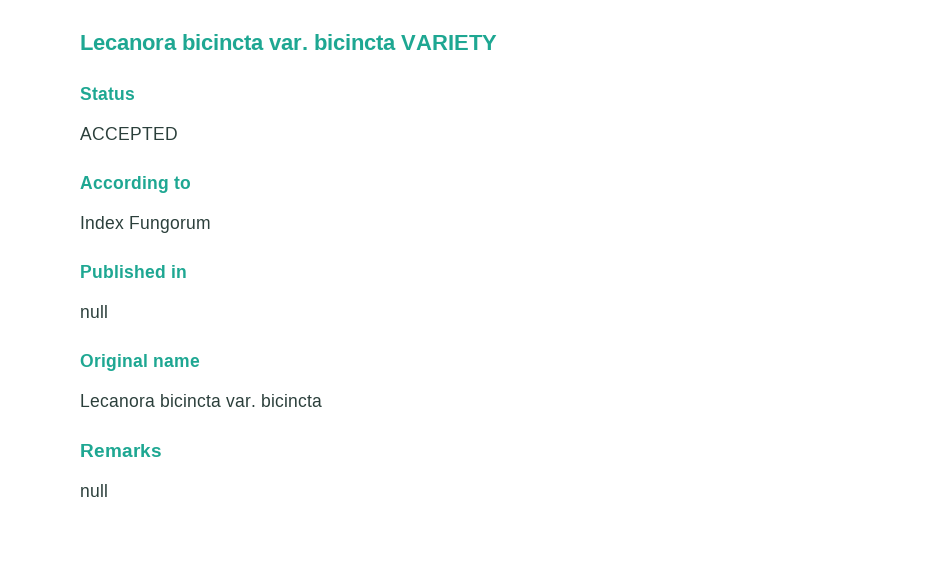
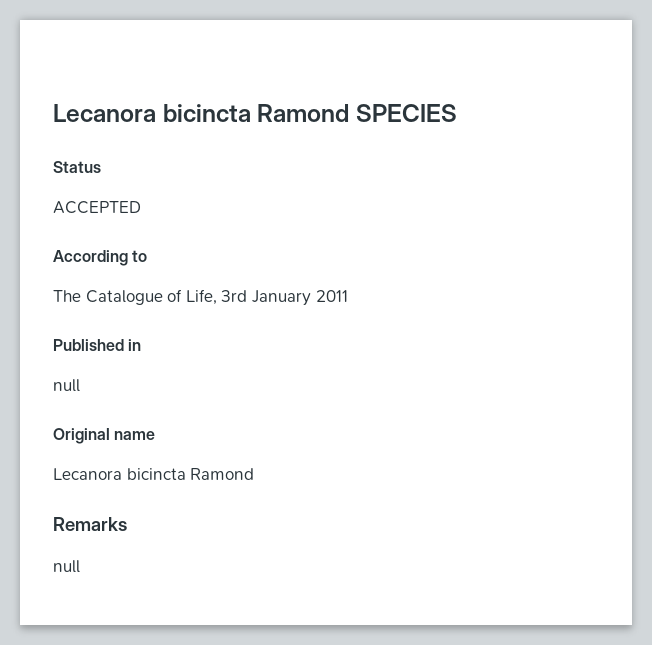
- Lecanora bicincta var. bicincta VARIETY
+ Lecanora bicincta Ramond SPECIES
- Index Fungorum
+ The Catalogue of Life, 3rd January 2011
  Original name
- Lecanora bicincta var. bicincta
+ Lecanora bicincta Ramond

